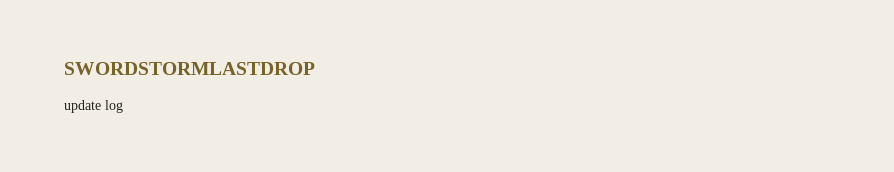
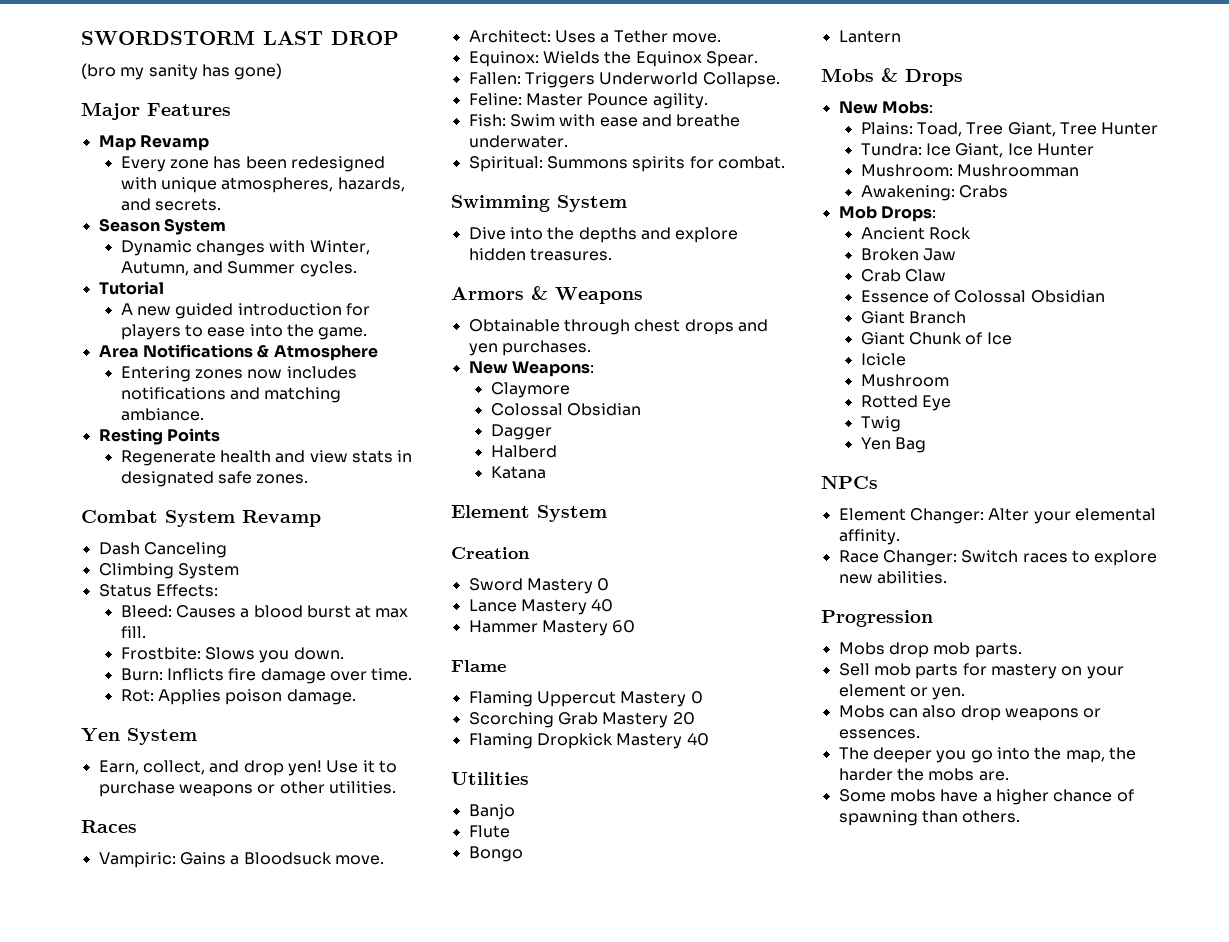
- SWORDSTORMLASTDROP
- update log
+ SWORDSTORM LAST DROP
+ (bro my sanity has gone)
+ Major Features
+ Map Revamp
+ Every zone has been redesigned with unique atmospheres, hazards, and secrets.
+ Season System
+ Dynamic changes with Winter, Autumn, and Summer cycles.
+ Tutorial
+ A new guided introduction for players to ease into the game.
+ Area Notifications & Atmosphere
+ Entering zones now includes notifications and matching ambiance.
+ Resting Points
+ Regenerate health and view stats in designated safe zones.
+ Combat System Revamp
+ Dash Canceling
+ Climbing System
+ Status Effects:
+ Bleed: Causes a blood burst at max fill.
+ Frostbite: Slows you down.
+ Burn: Inflicts fire damage over time.
+ Rot: Applies poison damage.
+ Yen System
+ Earn, collect, and drop yen! Use it to purchase weapons or other utilities.
+ Races
+ Vampiric: Gains a Bloodsuck move.
+ Architect: Uses a Tether move.
+ Equinox: Wields the Equinox Spear.
+ Fallen: Triggers Underworld Collapse.
+ Feline: Master Pounce agility.
+ Fish: Swim with ease and breathe underwater.
+ Spiritual: Summons spirits for combat.
+ Swimming System
+ Dive into the depths and explore hidden treasures.
+ Armors & Weapons
+ Obtainable through chest drops and yen purchases.
+ New Weapons:
+ Claymore
+ Colossal Obsidian
+ Dagger
+ Halberd
+ Katana
+ Element System
+ Creation
+ Sword Mastery 0
+ Lance Mastery 40
+ Hammer Mastery 60
+ Flame
+ Flaming Uppercut Mastery 0
+ Scorching Grab Mastery 20
+ Flaming Dropkick Mastery 40
+ Utilities
+ Banjo
+ Flute
+ Bongo
+ Lantern
+ Mobs & Drops
+ New Mobs:
+ Plains: Toad, Tree Giant, Tree Hunter
+ Tundra: Ice Giant, Ice Hunter
+ Mushroom: Mushroomman
+ Awakening: Crabs
+ Mob Drops:
+ Ancient Rock
+ Broken Jaw
+ Crab Claw
+ Essence of Colossal Obsidian
+ Giant Branch
+ Giant Chunk of Ice
+ Icicle
+ Mushroom
+ Rotted Eye
+ Twig
+ Yen Bag
+ NPCs
+ Element Changer: Alter your elemental affinity.
+ Race Changer: Switch races to explore new abilities.
+ Progression
+ Mobs drop mob parts.
+ Sell mob parts for mastery on your element or yen.
+ Mobs can also drop weapons or essences.
+ The deeper you go into the map, the harder the mobs are.
+ Some mobs have a higher chance of spawning than others.

